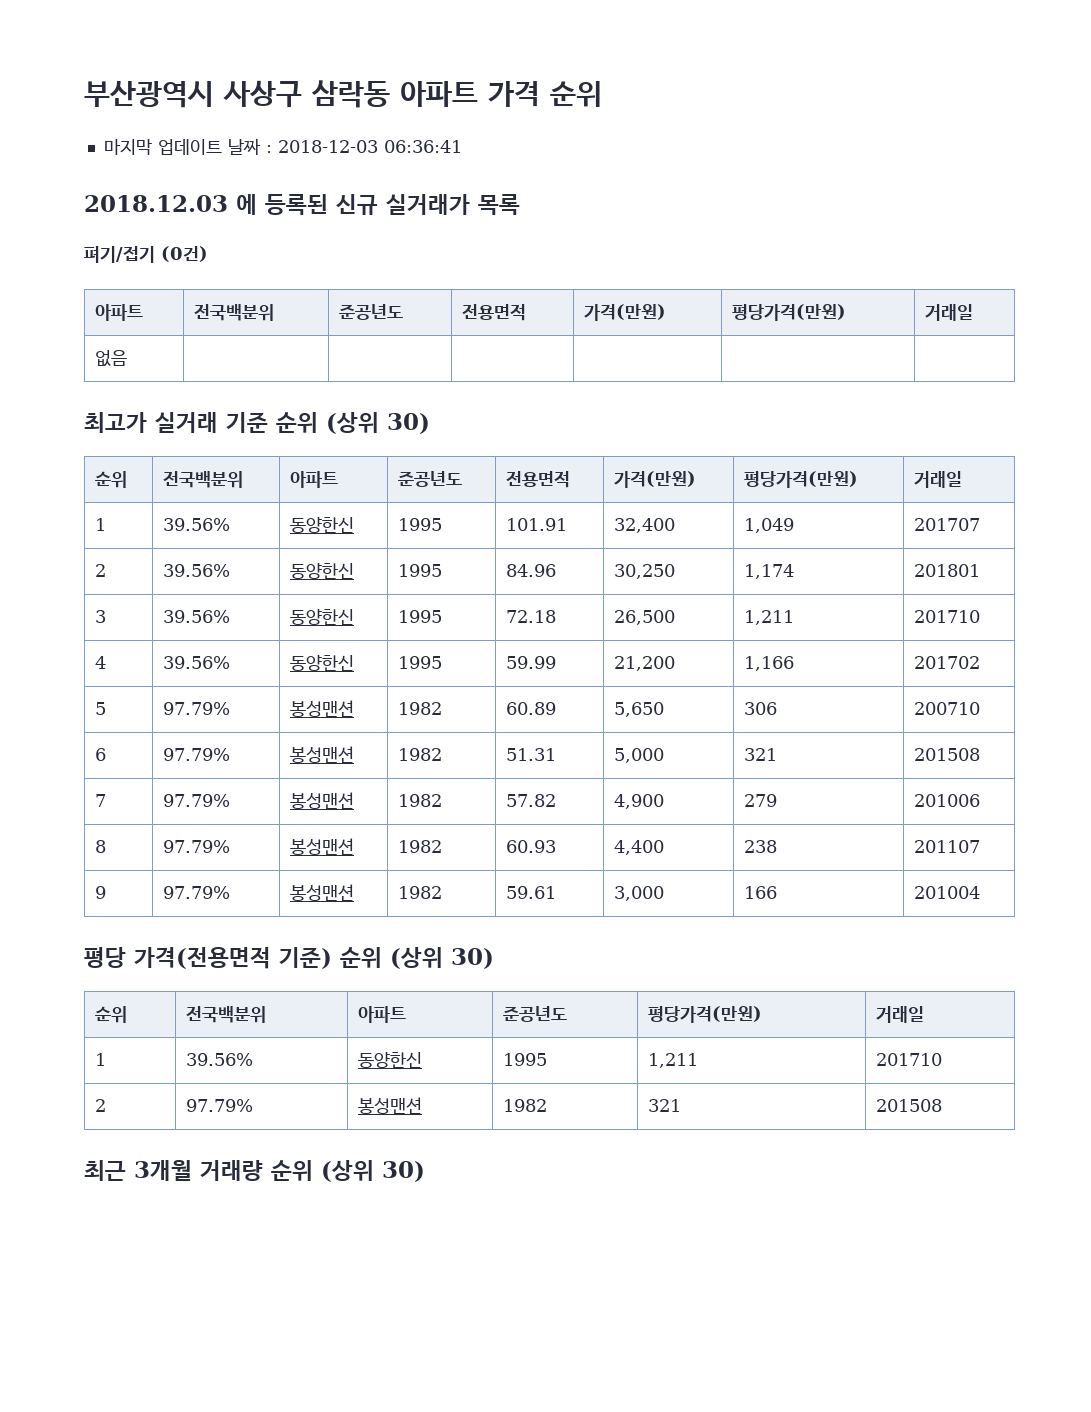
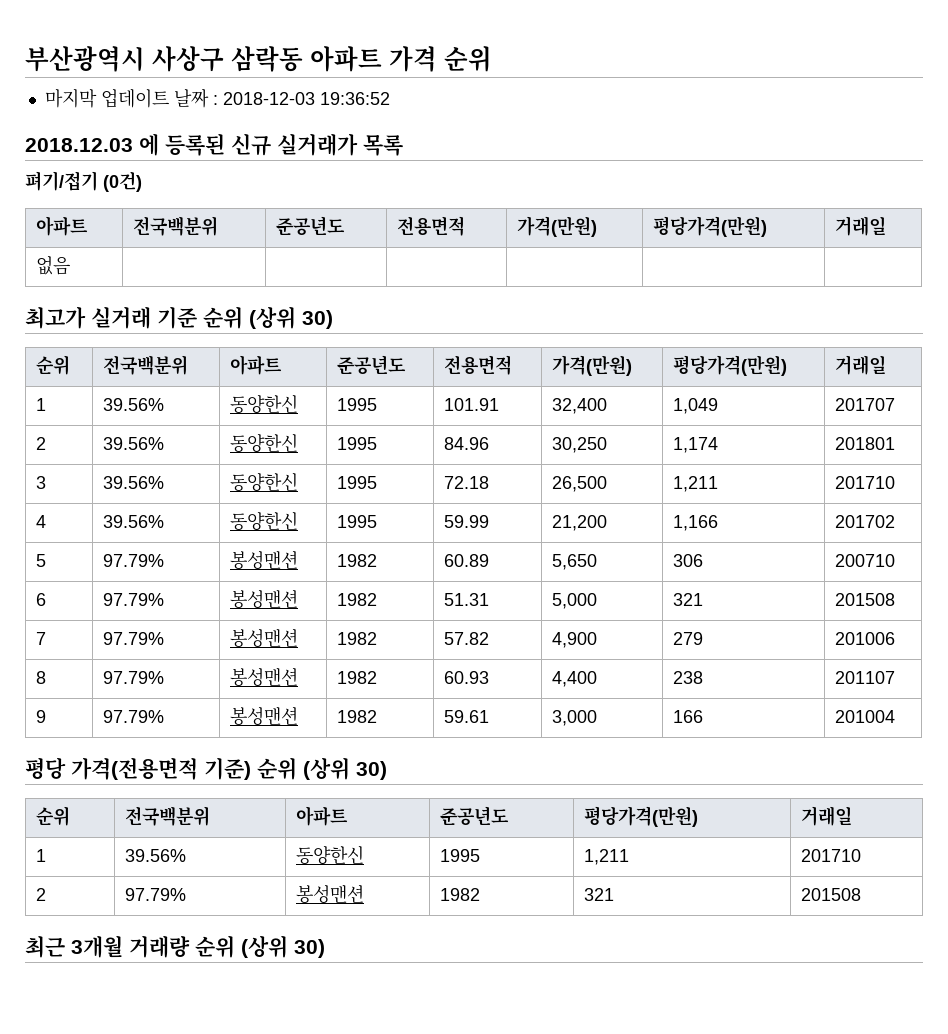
- 마지막 업데이트 날짜 : 2018-12-03 06:36:41
+ 마지막 업데이트 날짜 : 2018-12-03 19:36:52

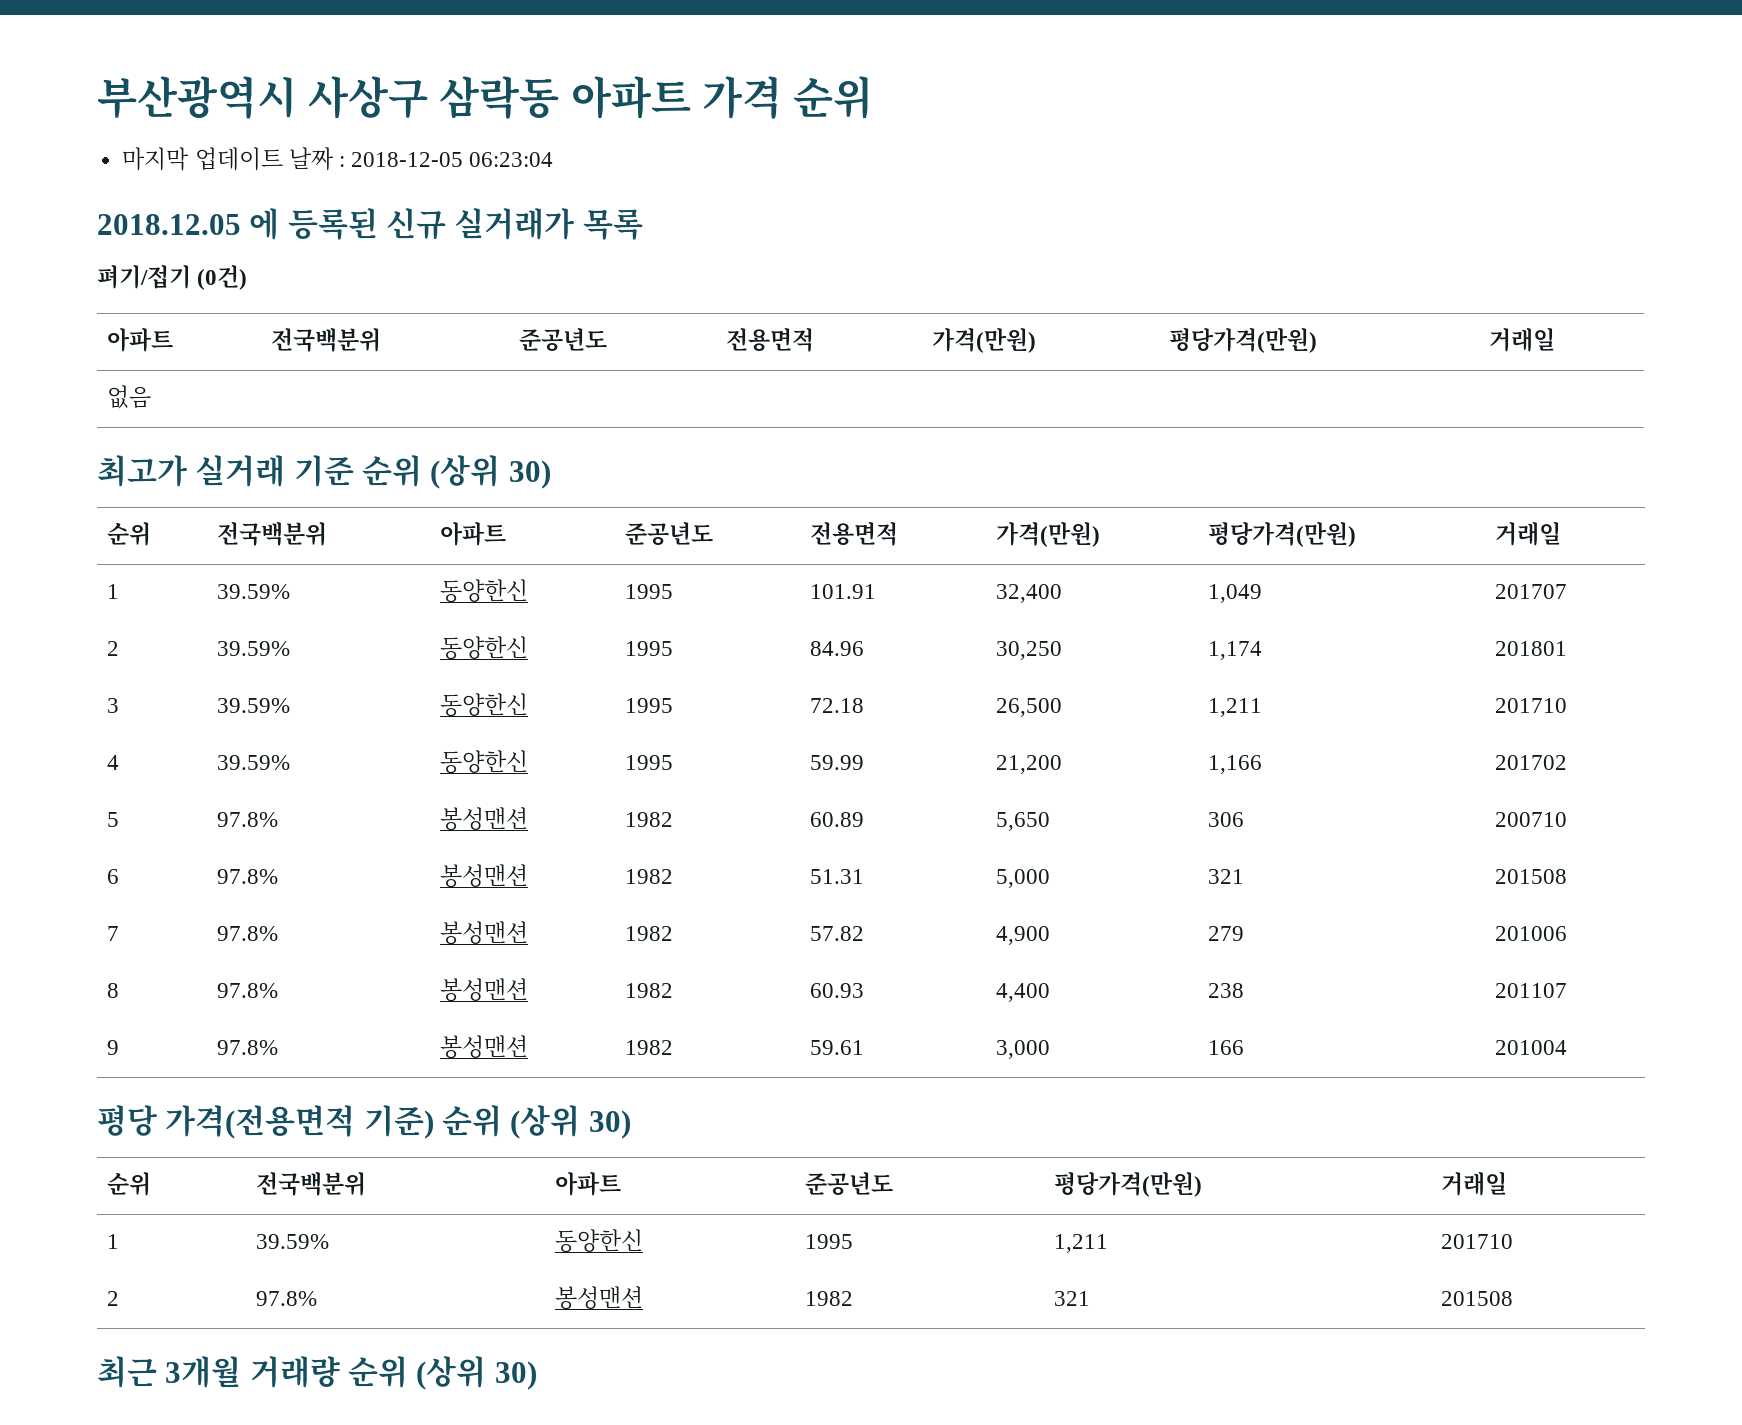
- 마지막 업데이트 날짜 : 2018-12-03 19:36:52
- 2018.12.03 에 등록된 신규 실거래가 목록
+ 마지막 업데이트 날짜 : 2018-12-05 06:23:04
+ 2018.12.05 에 등록된 신규 실거래가 목록
- 1 | 39.56% | 동양한신 | 1995 | 101.91 | 32,400 | 1,049 | 201707
+ 1 | 39.59% | 동양한신 | 1995 | 101.91 | 32,400 | 1,049 | 201707
- 2 | 39.56% | 동양한신 | 1995 | 84.96 | 30,250 | 1,174 | 201801
+ 2 | 39.59% | 동양한신 | 1995 | 84.96 | 30,250 | 1,174 | 201801
- 3 | 39.56% | 동양한신 | 1995 | 72.18 | 26,500 | 1,211 | 201710
+ 3 | 39.59% | 동양한신 | 1995 | 72.18 | 26,500 | 1,211 | 201710
- 4 | 39.56% | 동양한신 | 1995 | 59.99 | 21,200 | 1,166 | 201702
+ 4 | 39.59% | 동양한신 | 1995 | 59.99 | 21,200 | 1,166 | 201702
- 5 | 97.79% | 봉성맨션 | 1982 | 60.89 | 5,650 | 306 | 200710
+ 5 | 97.8% | 봉성맨션 | 1982 | 60.89 | 5,650 | 306 | 200710
- 6 | 97.79% | 봉성맨션 | 1982 | 51.31 | 5,000 | 321 | 201508
+ 6 | 97.8% | 봉성맨션 | 1982 | 51.31 | 5,000 | 321 | 201508
- 7 | 97.79% | 봉성맨션 | 1982 | 57.82 | 4,900 | 279 | 201006
+ 7 | 97.8% | 봉성맨션 | 1982 | 57.82 | 4,900 | 279 | 201006
- 8 | 97.79% | 봉성맨션 | 1982 | 60.93 | 4,400 | 238 | 201107
+ 8 | 97.8% | 봉성맨션 | 1982 | 60.93 | 4,400 | 238 | 201107
- 9 | 97.79% | 봉성맨션 | 1982 | 59.61 | 3,000 | 166 | 201004
+ 9 | 97.8% | 봉성맨션 | 1982 | 59.61 | 3,000 | 166 | 201004
- 1 | 39.56% | 동양한신 | 1995 | 1,211 | 201710
+ 1 | 39.59% | 동양한신 | 1995 | 1,211 | 201710
- 2 | 97.79% | 봉성맨션 | 1982 | 321 | 201508
+ 2 | 97.8% | 봉성맨션 | 1982 | 321 | 201508

